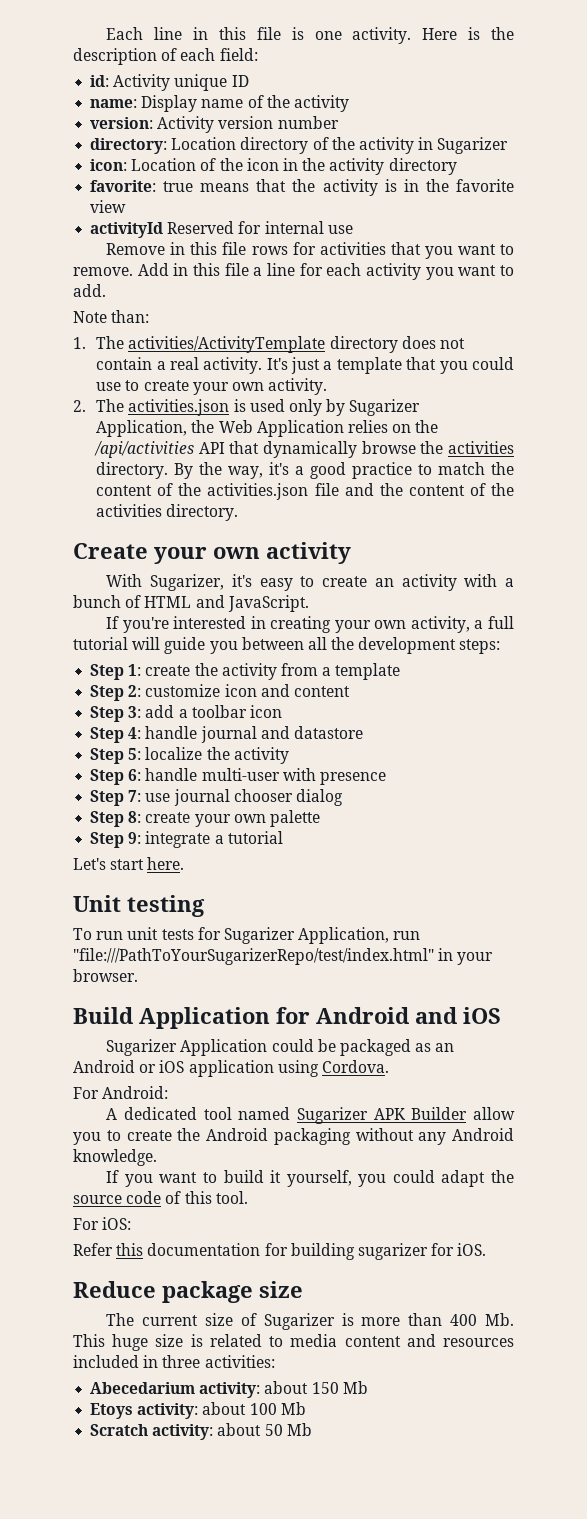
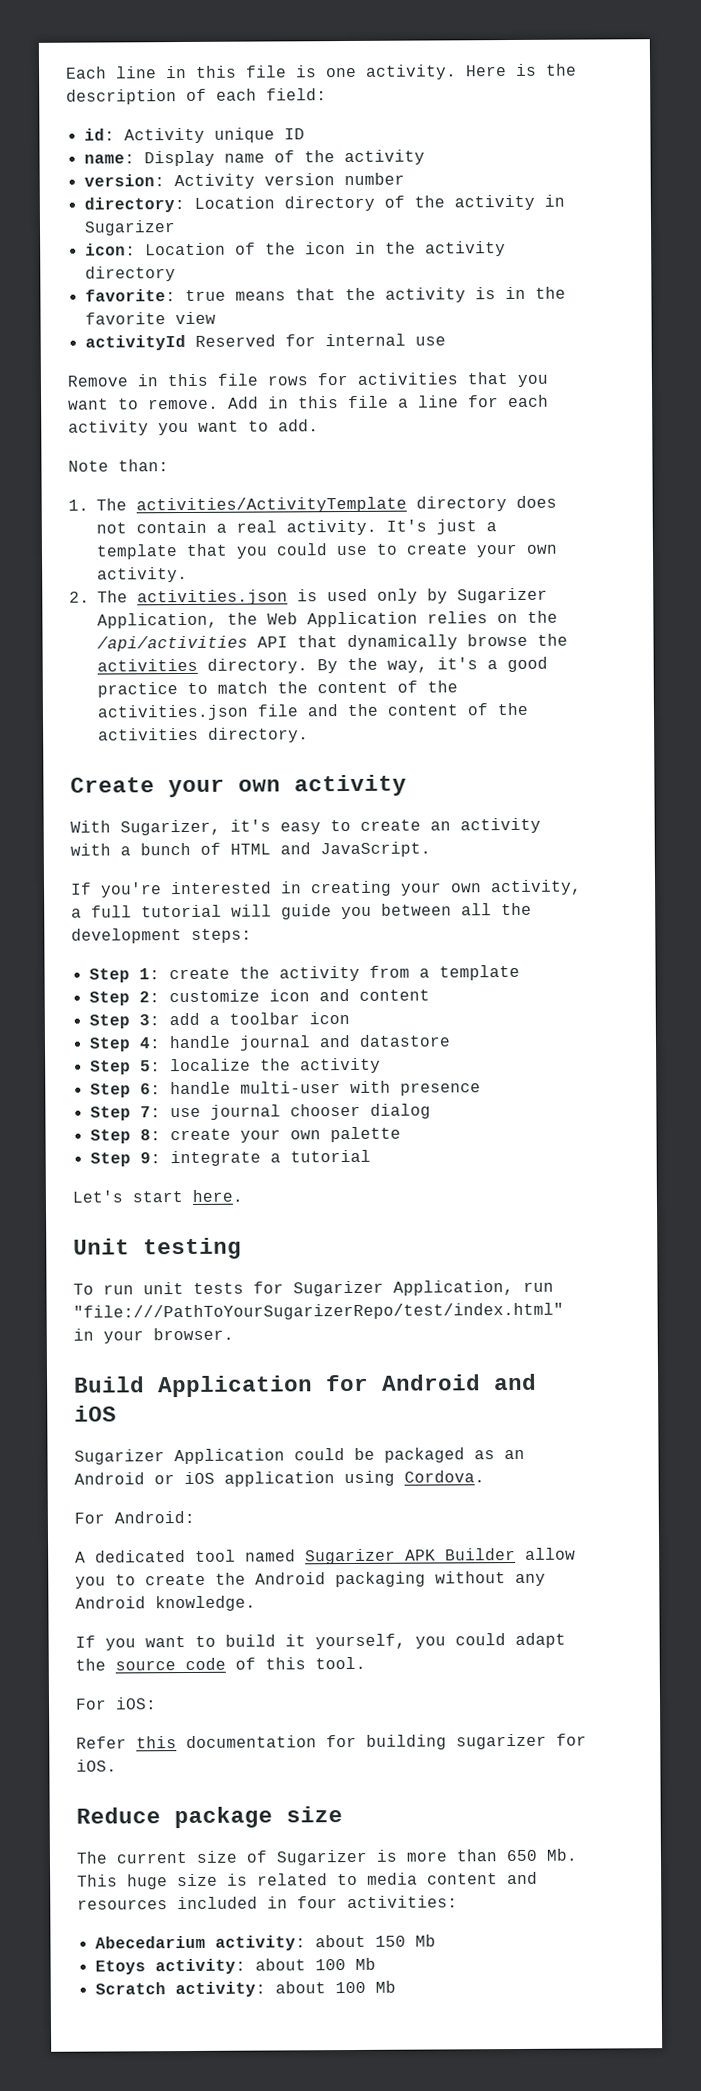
- The current size of Sugarizer is more than 400 Mb. This huge size is related to media content and resources included in three activities:
+ The current size of Sugarizer is more than 650 Mb. This huge size is related to media content and resources included in four activities:
- Scratch activity: about 50 Mb
+ Scratch activity: about 100 Mb

